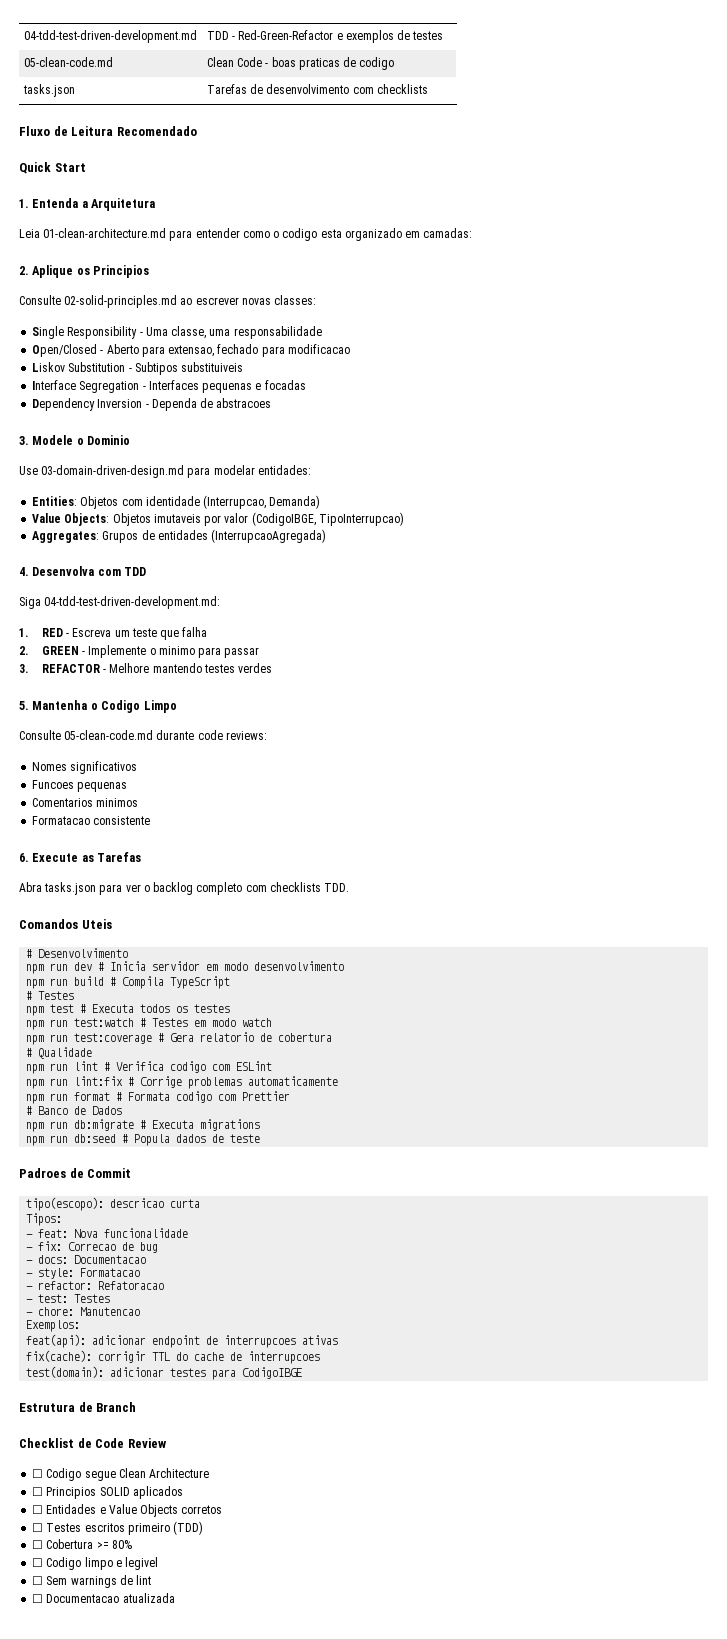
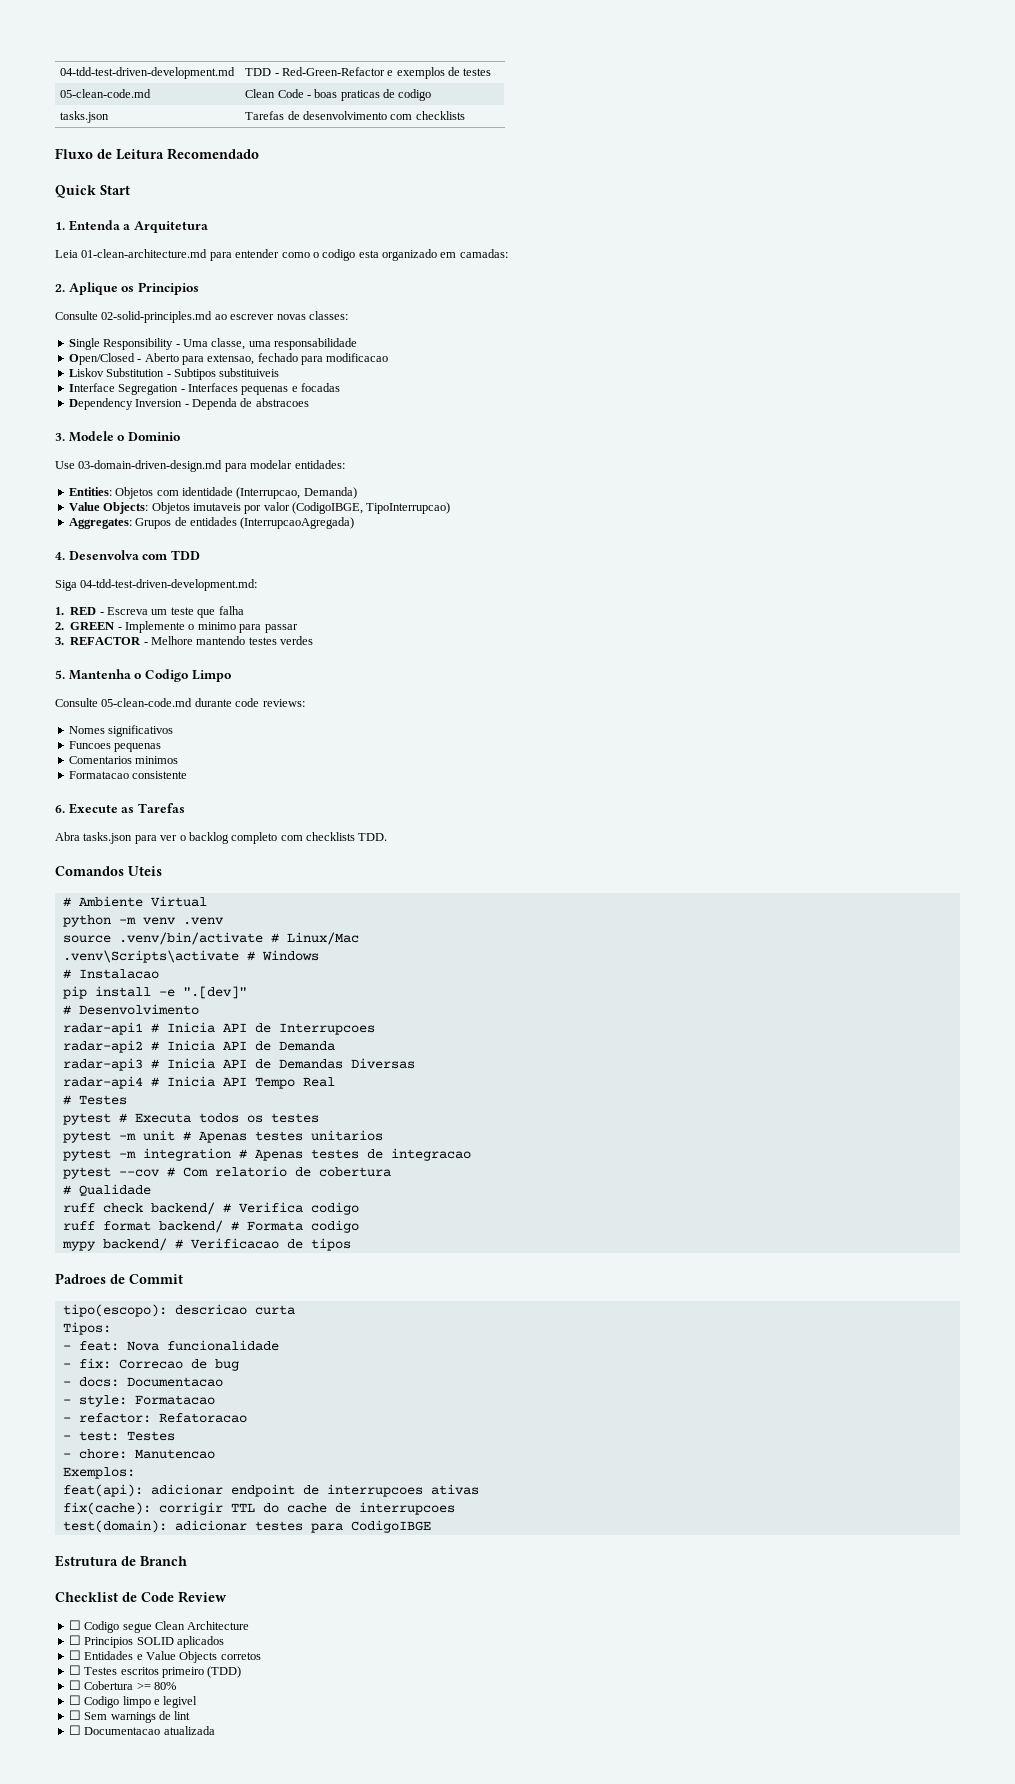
+ # Ambiente Virtual
+ python -m venv .venv
+ source .venv/bin/activate # Linux/Mac
+ .venv\Scripts\activate # Windows
+ # Instalacao
+ pip install -e ".[dev]"
  # Desenvolvimento
- npm run dev # Inicia servidor em modo desenvolvimento
- npm run build # Compila TypeScript
+ radar-api1 # Inicia API de Interrupcoes
+ radar-api2 # Inicia API de Demanda
+ radar-api3 # Inicia API de Demandas Diversas
+ radar-api4 # Inicia API Tempo Real
- npm test # Executa todos os testes
+ pytest # Executa todos os testes
- npm run test:watch # Testes em modo watch
- npm run test:coverage # Gera relatorio de cobertura
+ pytest -m unit # Apenas testes unitarios
+ pytest -m integration # Apenas testes de integracao
+ pytest --cov # Com relatorio de cobertura
- npm run lint # Verifica codigo com ESLint
- npm run lint:fix # Corrige problemas automaticamente
- npm run format # Formata codigo com Prettier
- # Banco de Dados
- npm run db:migrate # Executa migrations
- npm run db:seed # Popula dados de teste
+ ruff check backend/ # Verifica codigo
+ ruff format backend/ # Formata codigo
+ mypy backend/ # Verificacao de tipos

